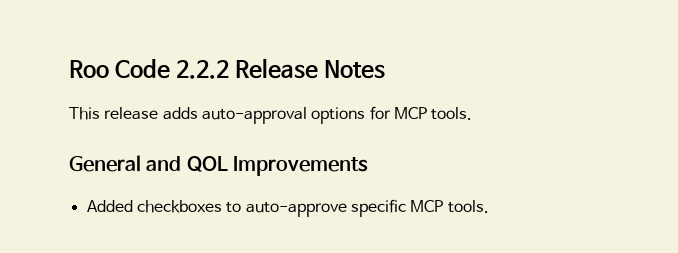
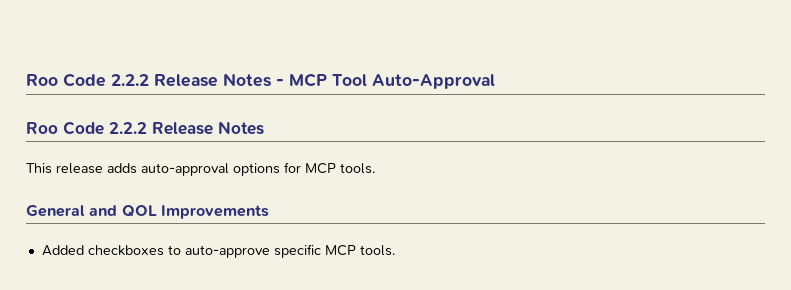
+ Roo Code 2.2.2 Release Notes - MCP Tool Auto-Approval

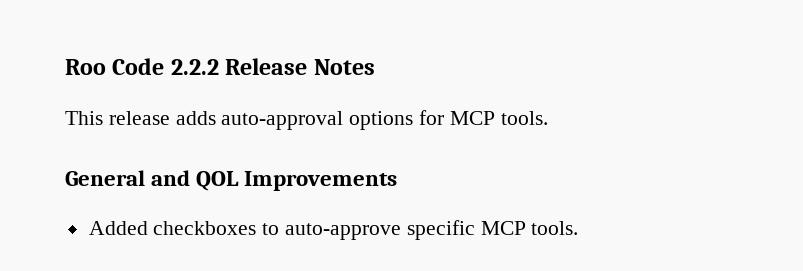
- Roo Code 2.2.2 Release Notes - MCP Tool Auto-Approval

